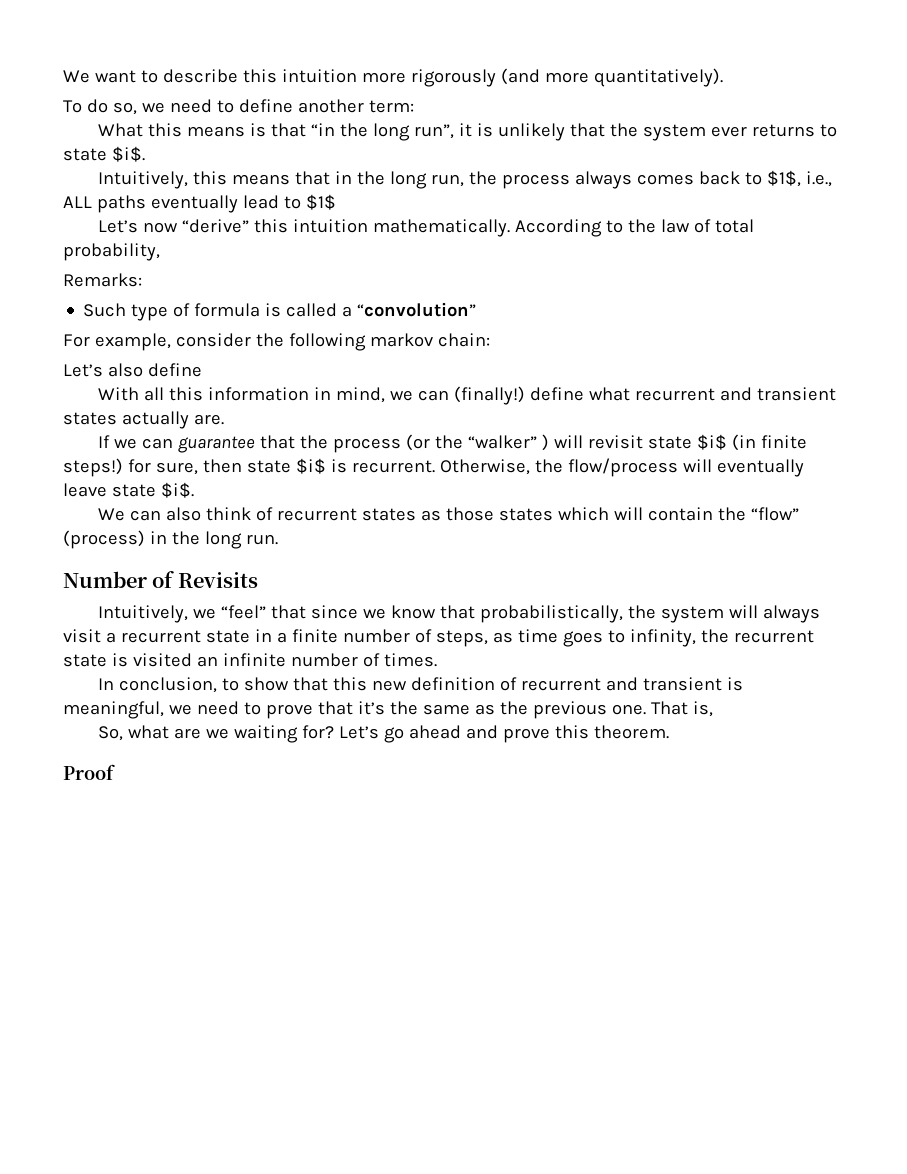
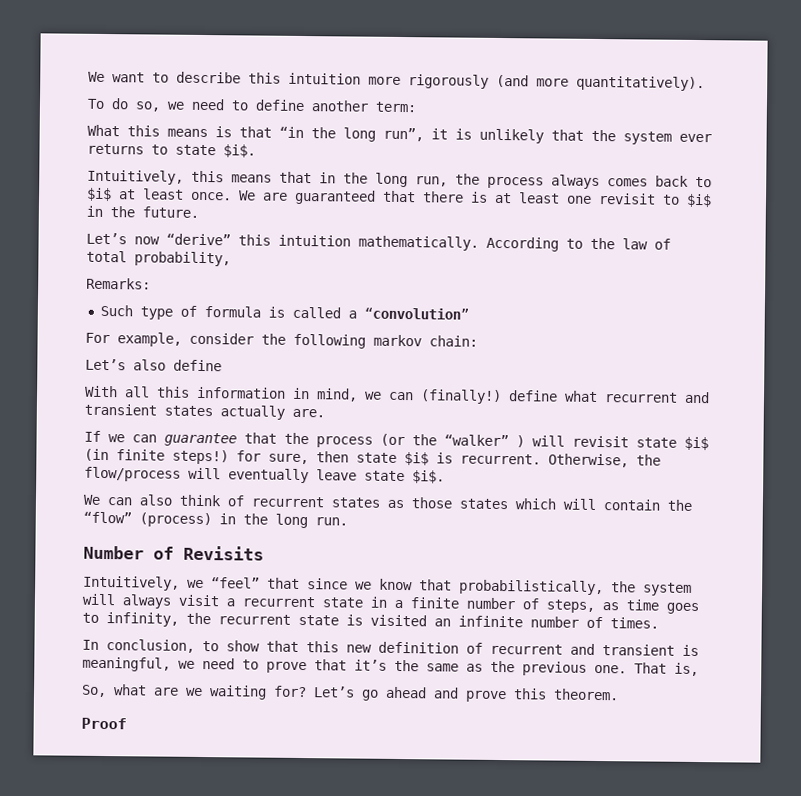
- Intuitively, this means that in the long run, the process always comes back to $1$, i.e., ALL paths eventually lead to $1$
+ Intuitively, this means that in the long run, the process always comes back to $i$ at least once. We are guaranteed that there is at least one revisit to $i$ in the future.

